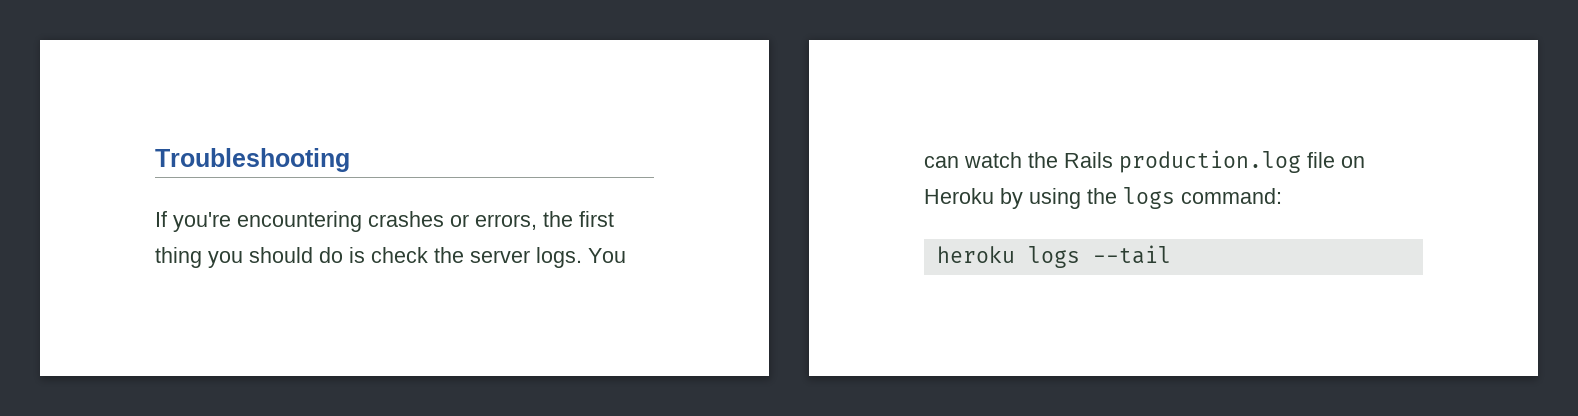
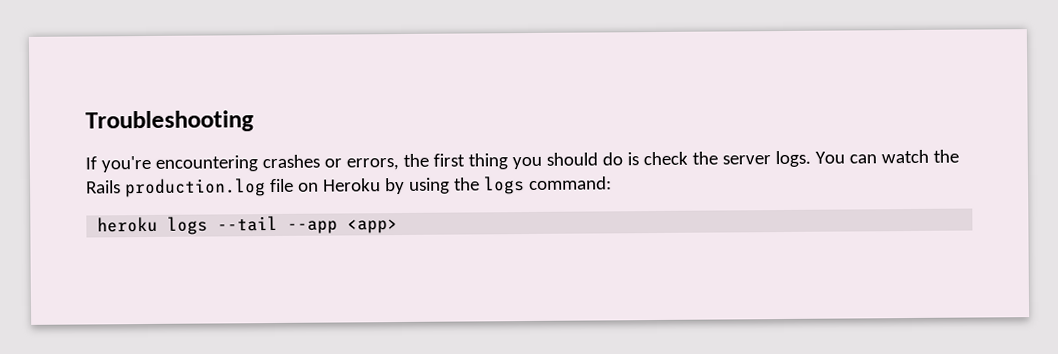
- heroku logs --tail
+ heroku logs --tail --app <app>

